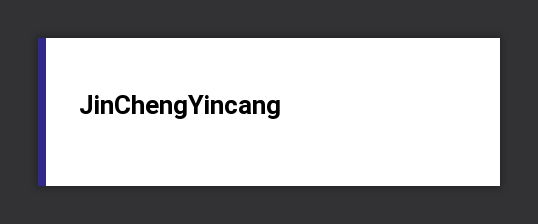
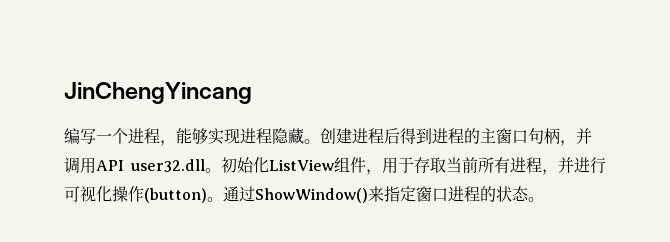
+ 编写一个进程，能够实现进程隐藏。创建进程后得到进程的主窗口句柄，并调用API user32.dll。初始化ListView组件，用于存取当前所有进程，并进行可视化操作(button)。通过ShowWindow()来指定窗口进程的状态。

